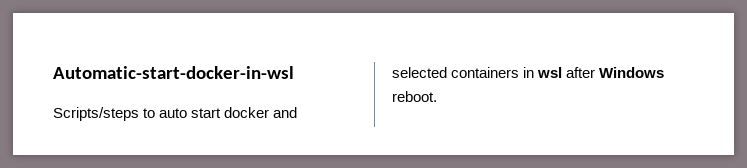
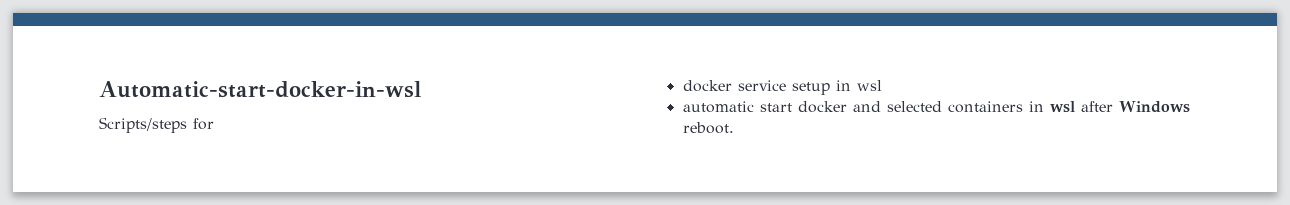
- Scripts/steps to auto start docker and selected containers in wsl after Windows reboot.
+ Scripts/steps for
+ docker service setup in wsl
+ automatic start docker and selected containers in wsl after Windows reboot.

